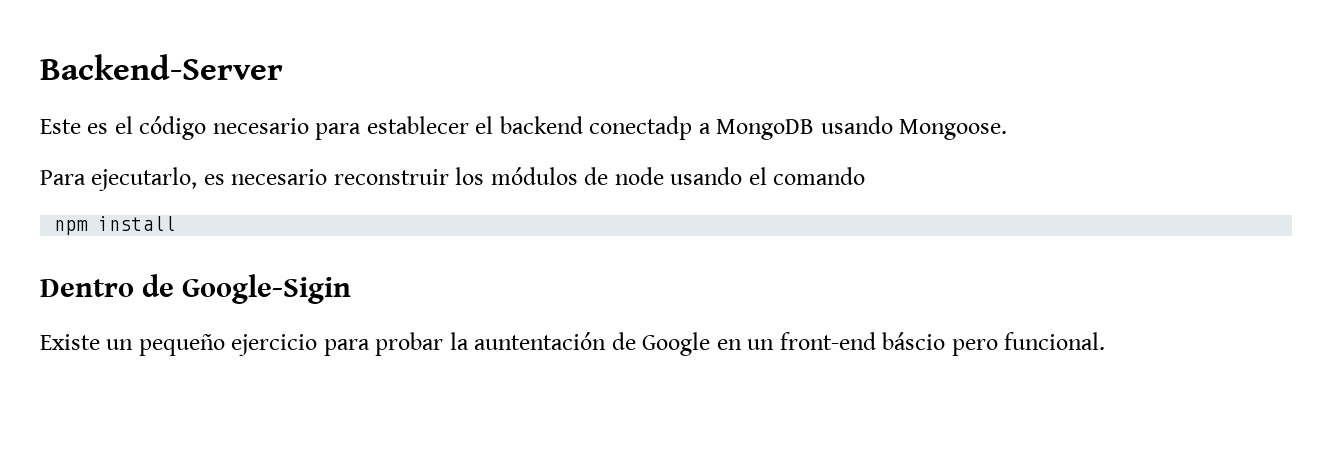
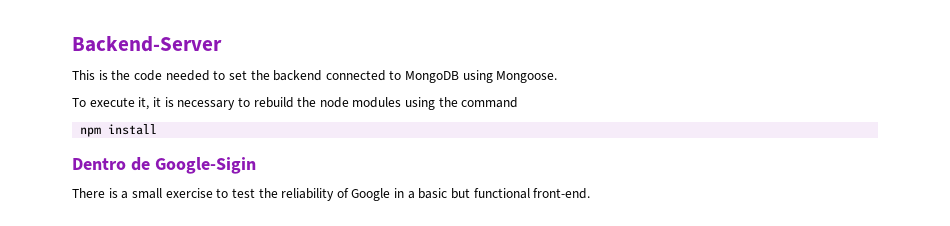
- Este es el código necesario para establecer el backend conectadp a MongoDB usando Mongoose.
- Para ejecutarlo, es necesario reconstruir los módulos de node usando el comando
+ This is the code needed to set the backend connected to MongoDB using Mongoose.
+ To execute it, it is necessary to rebuild the node modules using the command
- Existe un pequeño ejercicio para probar la auntentación de Google en un front-end báscio pero funcional.
+ There is a small exercise to test the reliability of Google in a basic but functional front-end.

